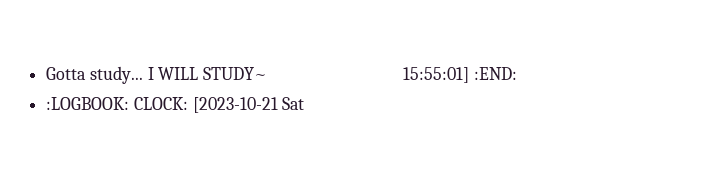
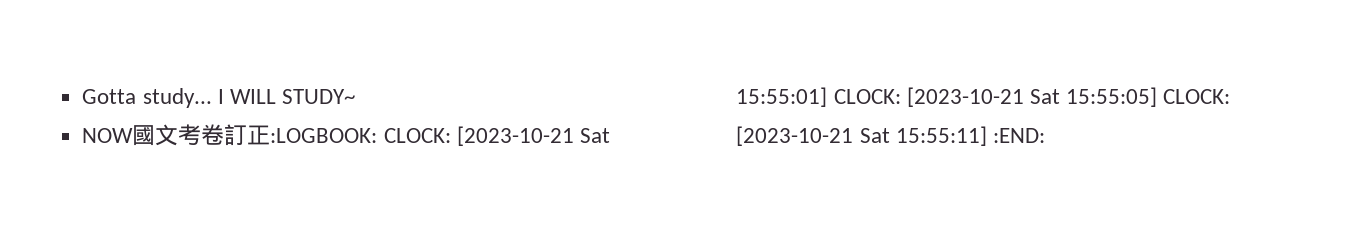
- :LOGBOOK: CLOCK: [2023-10-21 Sat 15:55:01] :END:
+ NOW國文考卷訂正:LOGBOOK: CLOCK: [2023-10-21 Sat 15:55:01] CLOCK: [2023-10-21 Sat 15:55:05] CLOCK: [2023-10-21 Sat 15:55:11] :END:

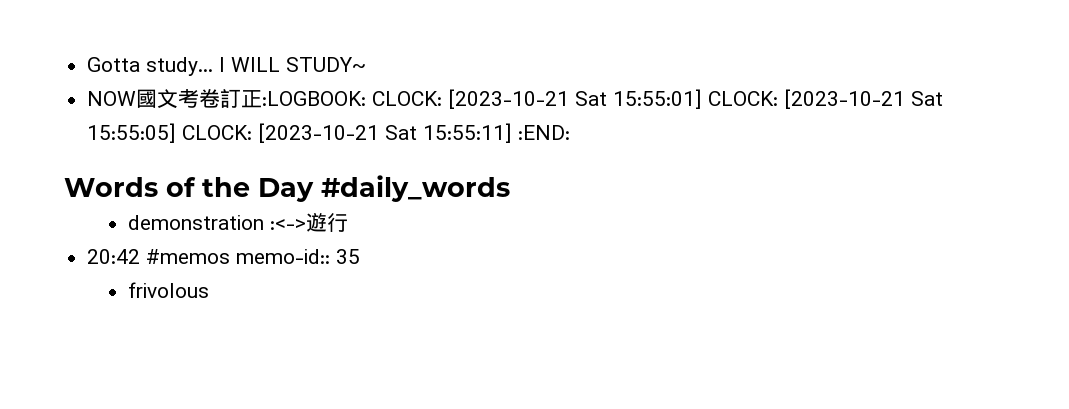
+ Words of the Day #daily_words
+ demonstration :<->遊行
+ 20:42 #memos memo-id:: 35
+ frivolous

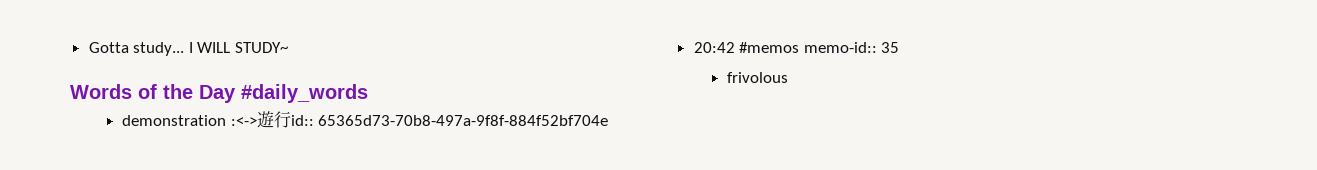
- NOW國文考卷訂正:LOGBOOK: CLOCK: [2023-10-21 Sat 15:55:01] CLOCK: [2023-10-21 Sat 15:55:05] CLOCK: [2023-10-21 Sat 15:55:11] :END:
- demonstration :<->遊行
+ demonstration :<->遊行id:: 65365d73-70b8-497a-9f8f-884f52bf704e

